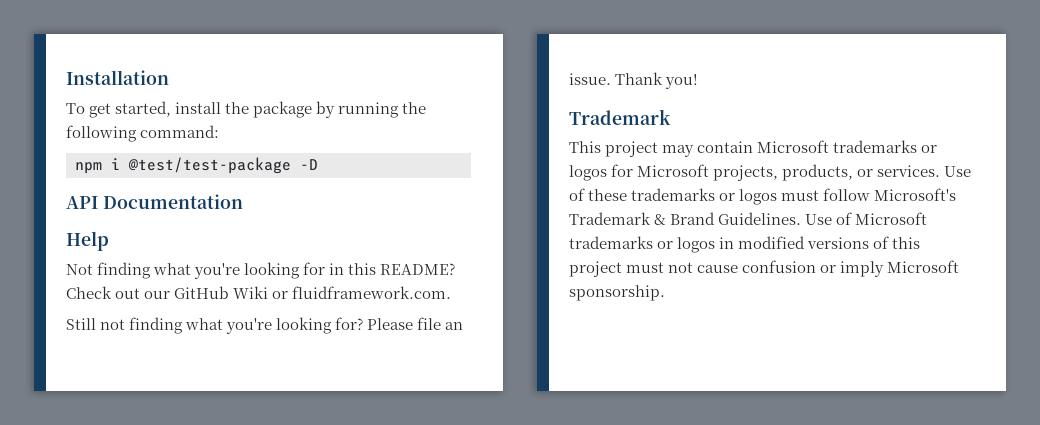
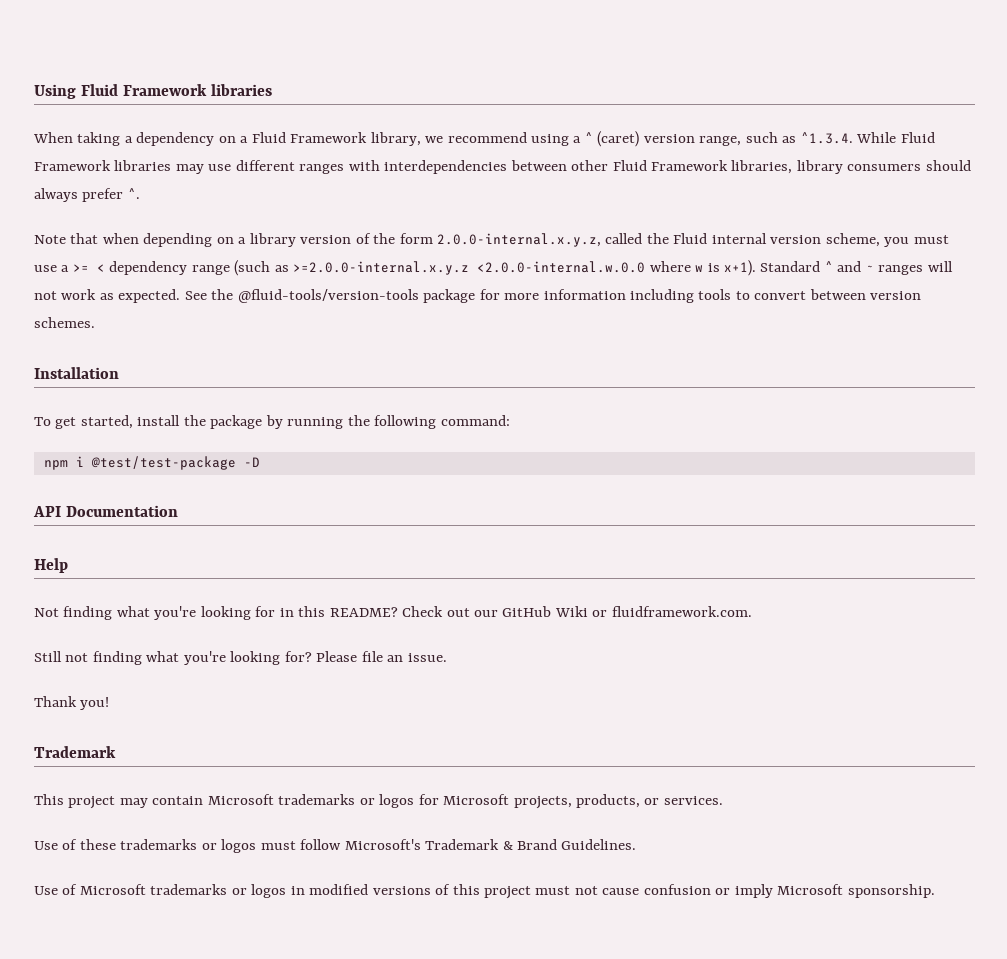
+ Using Fluid Framework libraries
+ When taking a dependency on a Fluid Framework library, we recommend using a ^ (caret) version range, such as ^1.3.4. While Fluid Framework libraries may use different ranges with interdependencies between other Fluid Framework libraries, library consumers should always prefer ^.
+ Note that when depending on a library version of the form 2.0.0-internal.x.y.z, called the Fluid internal version scheme, you must use a >= < dependency range (such as >=2.0.0-internal.x.y.z <2.0.0-internal.w.0.0 where w is x+1). Standard ^ and ~ ranges will not work as expected. See the @fluid-tools/version-tools package for more information including tools to convert between version schemes.
- Please file an issue. Thank you!
+ Please file an issue.
+ Thank you!
- This project may contain Microsoft trademarks or logos for Microsoft projects, products, or services. Use of these trademarks or logos must follow Microsoft's Trademark & Brand Guidelines. Use of Microsoft trademarks or logos in modified versions of this project must not cause confusion or imply Microsoft sponsorship.
+ This project may contain Microsoft trademarks or logos for Microsoft projects, products, or services.
+ Use of these trademarks or logos must follow Microsoft's Trademark & Brand Guidelines.
+ Use of Microsoft trademarks or logos in modified versions of this project must not cause confusion or imply Microsoft sponsorship.

